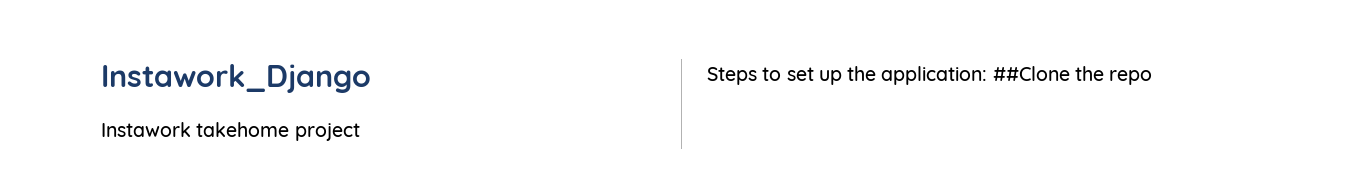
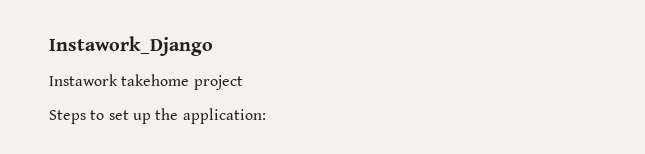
- Steps to set up the application: ##Clone the repo
+ Steps to set up the application:

